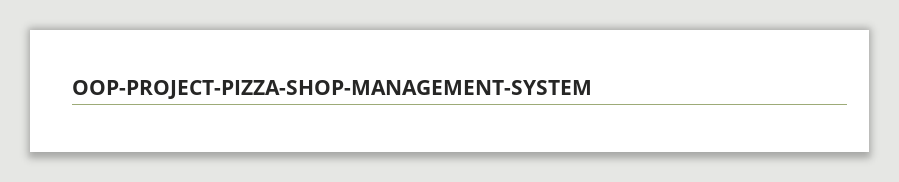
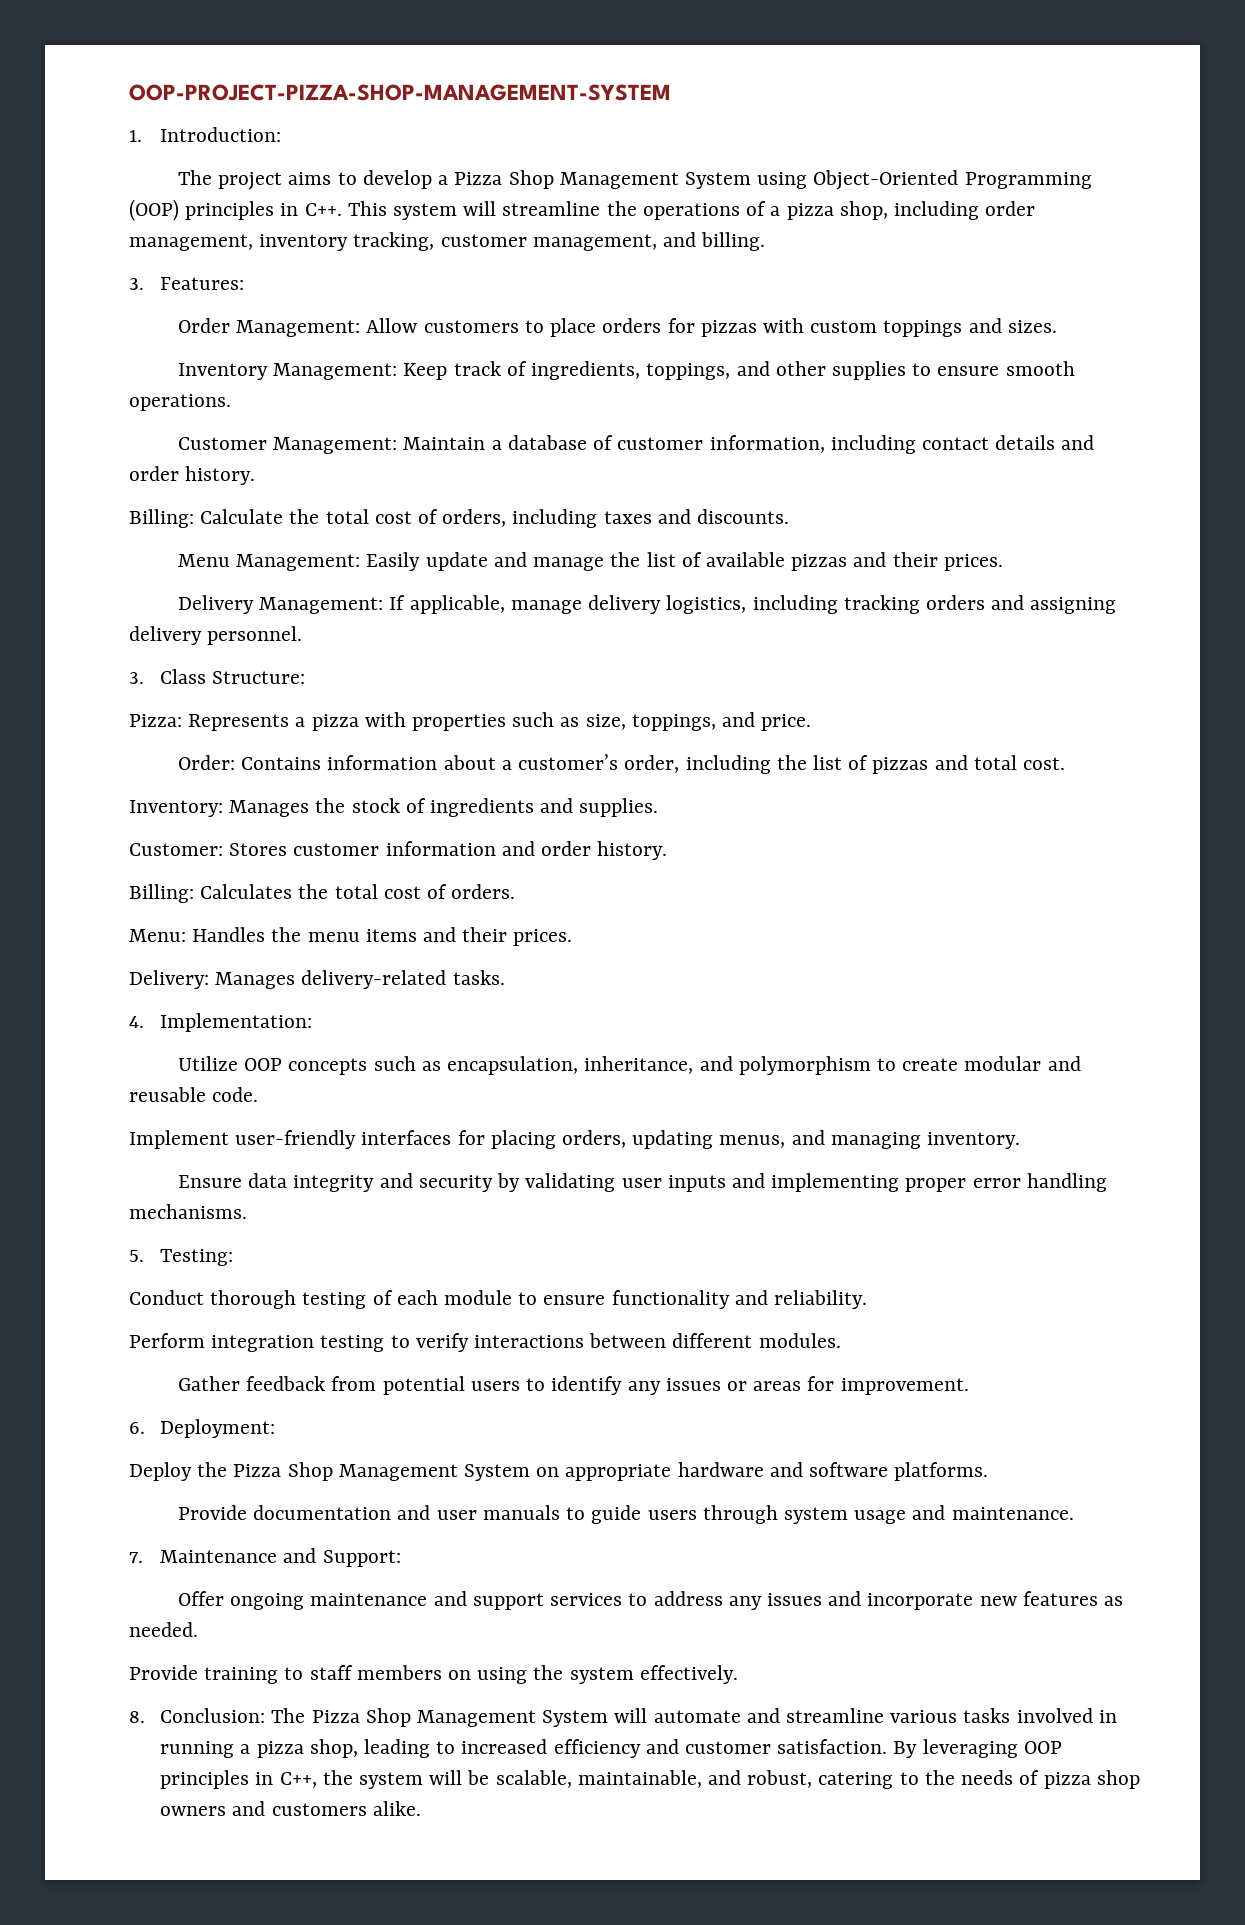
+ 1. Introduction:
+ The project aims to develop a Pizza Shop Management System using Object-Oriented Programming (OOP) principles in C++. This system will streamline the operations of a pizza shop, including order management, inventory tracking, customer management, and billing.
+ 3. Features:
+ Order Management: Allow customers to place orders for pizzas with custom toppings and sizes.
+ Inventory Management: Keep track of ingredients, toppings, and other supplies to ensure smooth operations.
+ Customer Management: Maintain a database of customer information, including contact details and order history.
+ Billing: Calculate the total cost of orders, including taxes and discounts.
+ Menu Management: Easily update and manage the list of available pizzas and their prices.
+ Delivery Management: If applicable, manage delivery logistics, including tracking orders and assigning delivery personnel.
+ 3. Class Structure:
+ Pizza: Represents a pizza with properties such as size, toppings, and price.
+ Order: Contains information about a customer’s order, including the list of pizzas and total cost.
+ Inventory: Manages the stock of ingredients and supplies.
+ Customer: Stores customer information and order history.
+ Billing: Calculates the total cost of orders.
+ Menu: Handles the menu items and their prices.
+ Delivery: Manages delivery-related tasks.
+ 4. Implementation:
+ Utilize OOP concepts such as encapsulation, inheritance, and polymorphism to create modular and reusable code.
+ Implement user-friendly interfaces for placing orders, updating menus, and managing inventory.
+ Ensure data integrity and security by validating user inputs and implementing proper error handling mechanisms.
+ 5. Testing:
+ Conduct thorough testing of each module to ensure functionality and reliability.
+ Perform integration testing to verify interactions between different modules.
+ Gather feedback from potential users to identify any issues or areas for improvement.
+ 6. Deployment:
+ Deploy the Pizza Shop Management System on appropriate hardware and software platforms.
+ Provide documentation and user manuals to guide users through system usage and maintenance.
+ 7. Maintenance and Support:
+ Offer ongoing maintenance and support services to address any issues and incorporate new features as needed.
+ Provide training to staff members on using the system effectively.
+ 8. Conclusion: The Pizza Shop Management System will automate and streamline various tasks involved in running a pizza shop, leading to increased efficiency and customer satisfaction. By leveraging OOP principles in C++, the system will be scalable, maintainable, and robust, catering to the needs of pizza shop owners and customers alike.

